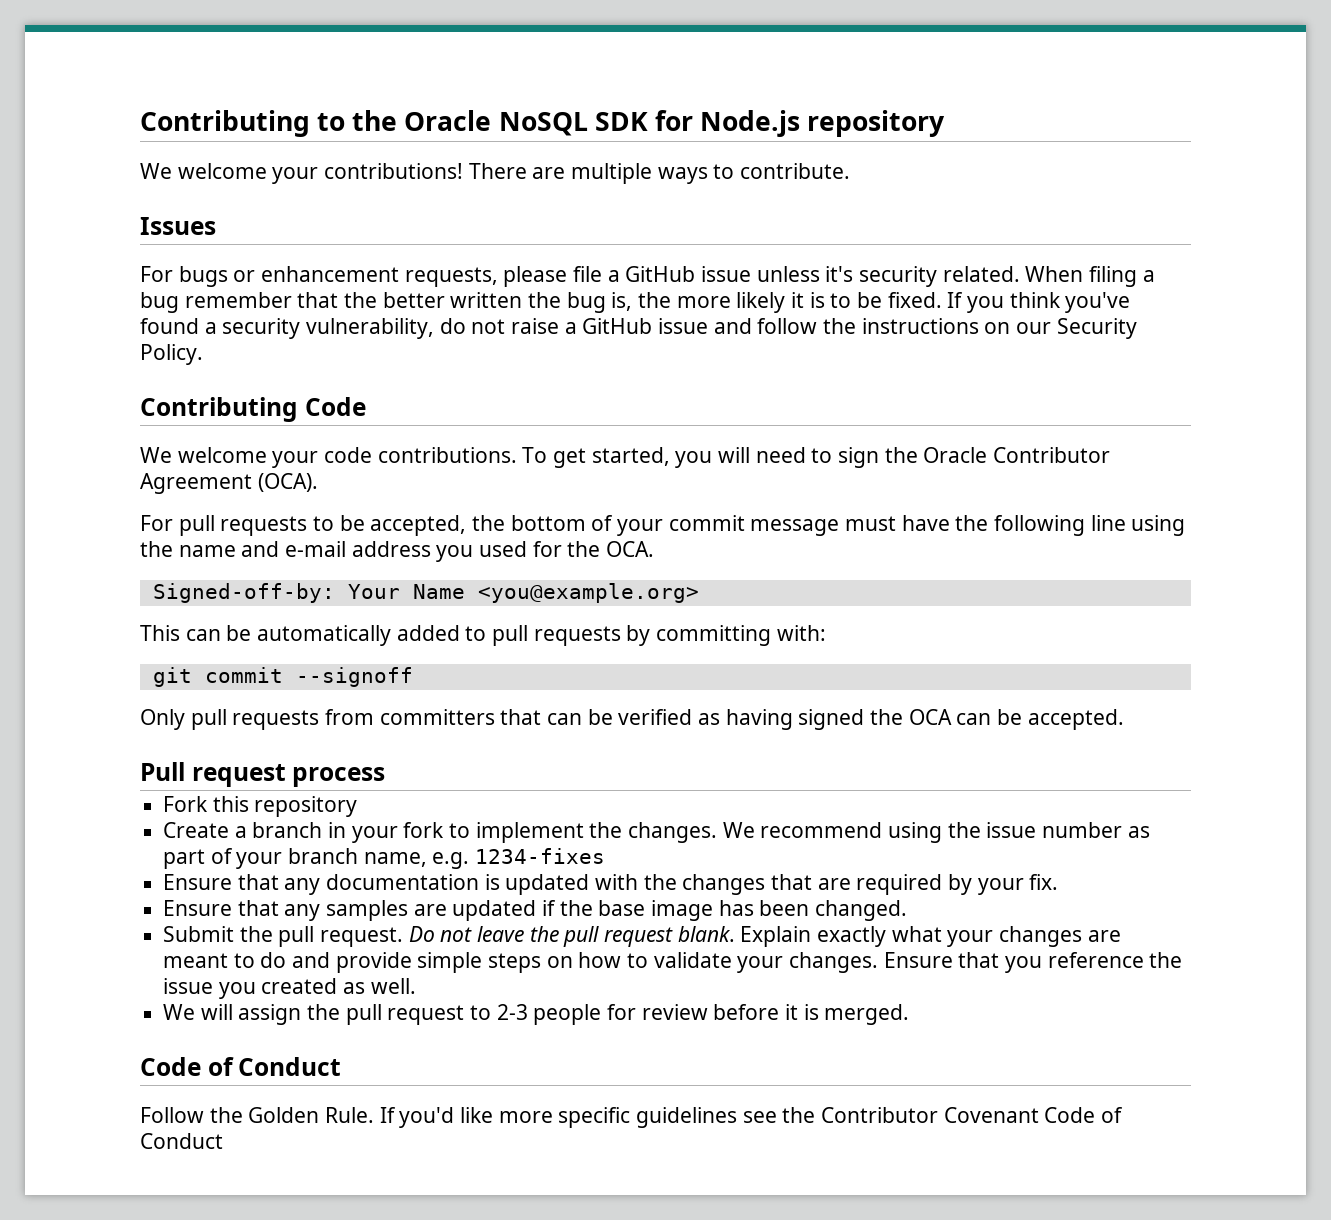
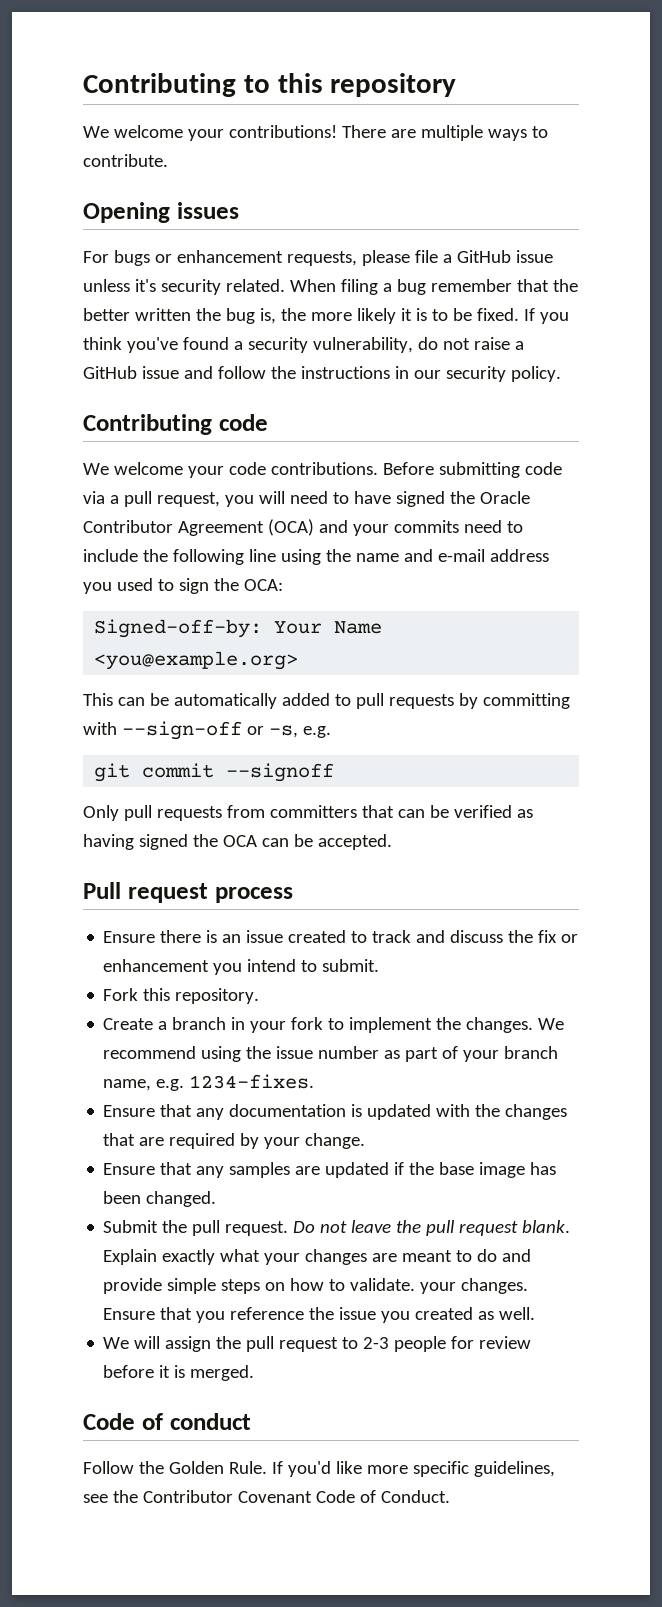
- Contributing to the Oracle NoSQL SDK for Node.js repository
+ Contributing to this repository
- Issues
+ Opening issues
- If you think you've found a security vulnerability, do not raise a GitHub issue and follow the instructions on our Security Policy.
- Contributing Code
+ If you think you've found a security vulnerability, do not raise a GitHub issue and follow the instructions in our security policy.
+ Contributing code
- To get started, you will need to sign the Oracle Contributor Agreement (OCA).
- For pull requests to be accepted, the bottom of your commit message must have the following line using the name and e-mail address you used for the OCA.
+ Before submitting code via a pull request, you will need to have signed the Oracle Contributor Agreement (OCA) and your commits need to include the following line using the name and e-mail address you used to sign the OCA:
- This can be automatically added to pull requests by committing with:
+ This can be automatically added to pull requests by committing with --sign-off or -s, e.g.
+ Ensure there is an issue created to track and discuss the fix or enhancement you intend to submit.
- Fork this repository
+ Fork this repository.
- We recommend using the issue number as part of your branch name, e.g. 1234-fixes
+ We recommend using the issue number as part of your branch name, e.g. 1234-fixes.
- Ensure that any documentation is updated with the changes that are required by your fix.
+ Ensure that any documentation is updated with the changes that are required by your change.
- Explain exactly what your changes are meant to do and provide simple steps on how to validate your changes.
+ Explain exactly what your changes are meant to do and provide simple steps on how to validate. your changes.
  We will assign the pull request to 2-3 people for review before it is merged.
- Code of Conduct
+ Code of conduct
- If you'd like more specific guidelines see the Contributor Covenant Code of Conduct
+ If you'd like more specific guidelines, see the Contributor Covenant Code of Conduct.

